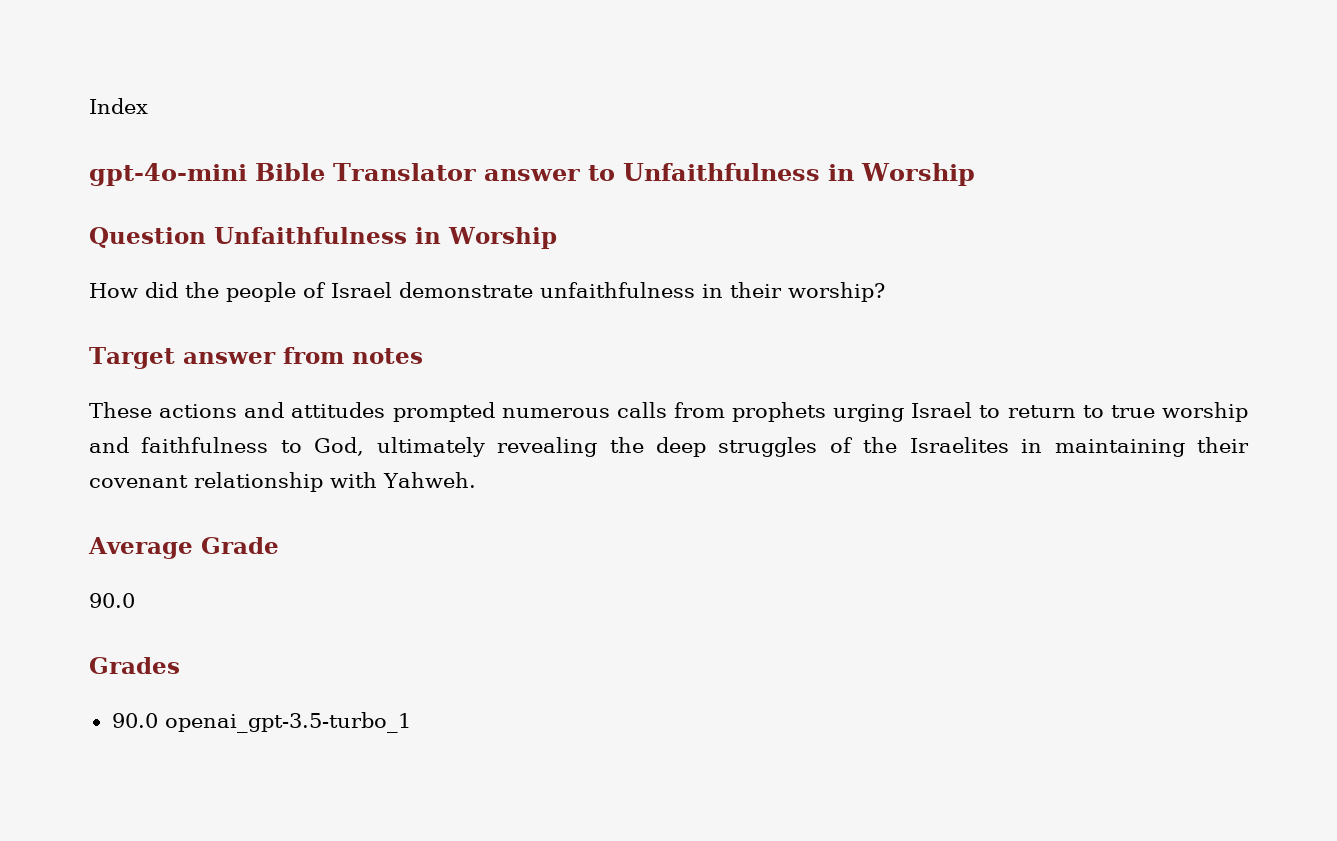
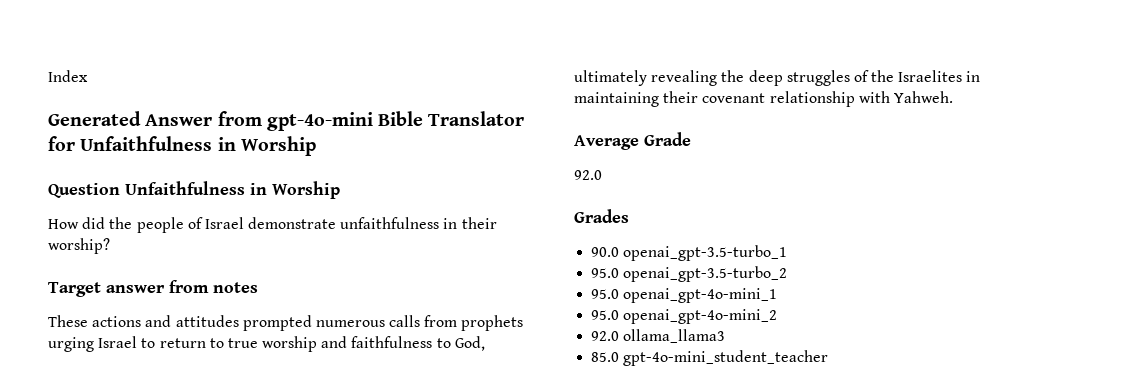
- gpt-4o-mini Bible Translator answer to Unfaithfulness in Worship
+ Generated Answer from gpt-4o-mini Bible Translator for Unfaithfulness in Worship
  Average Grade
- 90.0
+ 92.0
+ 95.0 openai_gpt-3.5-turbo_2
+ 95.0 openai_gpt-4o-mini_1
+ 95.0 openai_gpt-4o-mini_2
+ 92.0 ollama_llama3
+ 85.0 gpt-4o-mini_student_teacher

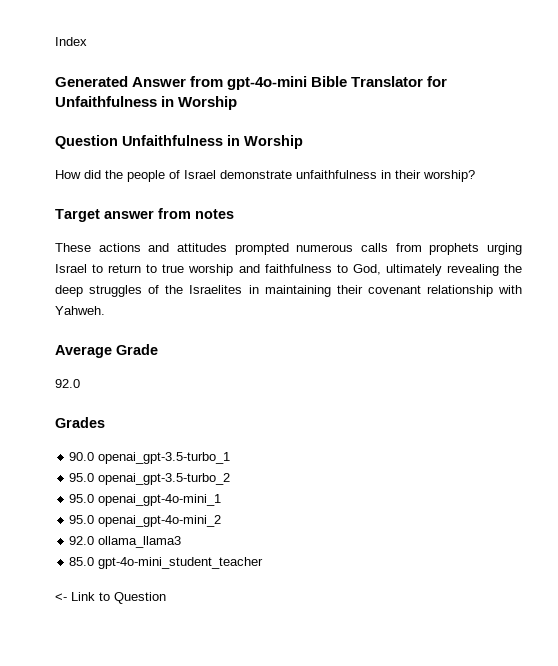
+ <- Link to Question

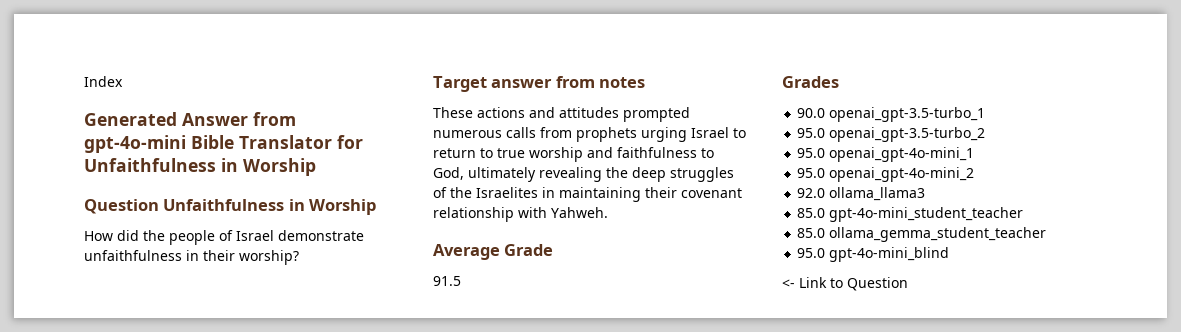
  Average Grade
- 92.0
+ 91.5
+ 85.0 ollama_gemma_student_teacher
+ 95.0 gpt-4o-mini_blind

